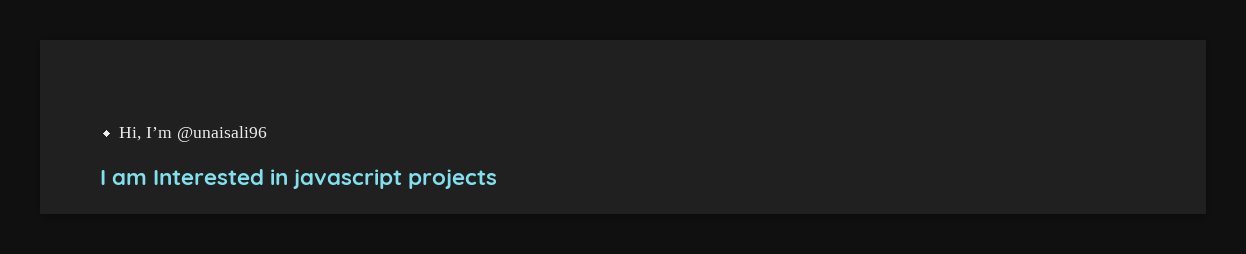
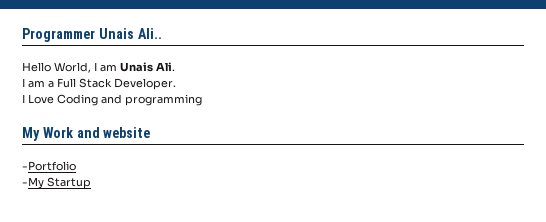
- Hi, I’m @unaisali96
- I am Interested in javascript projects
+ Programmer Unais Ali..
+ Hello World, I am Unais Ali.
+ I am a Full Stack Developer.
+ I Love Coding and programming
+ My Work and website
+ -Portfolio
+ -My Startup

